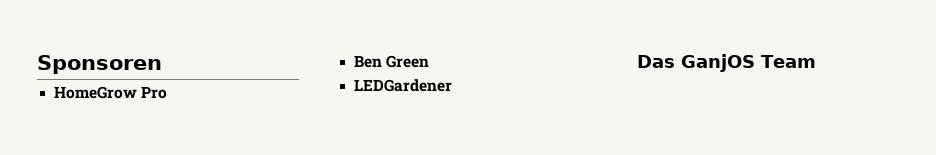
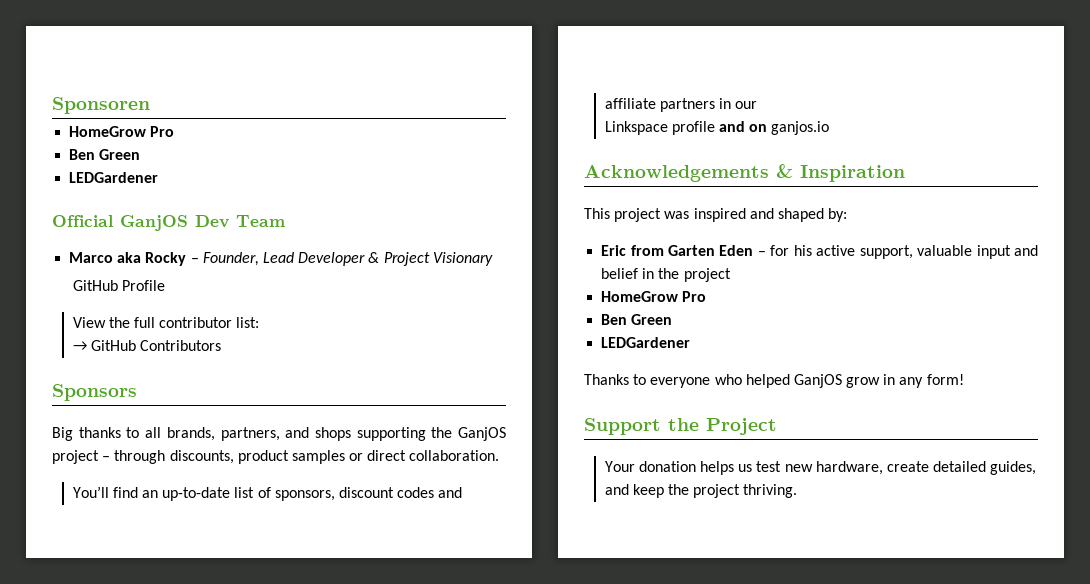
- Das GanjOS Team
+ Official GanjOS Dev Team
+ Marco aka Rocky – Founder, Lead Developer & Project Visionary
+ GitHub Profile
+ View the full contributor list:
+ → GitHub Contributors
+ Sponsors
+ Big thanks to all brands, partners, and shops supporting the GanjOS project – through discounts, product samples or direct collaboration.
+ You’ll find an up-to-date list of sponsors, discount codes and affiliate partners in our
+ Linkspace profile and on ganjos.io
+ Acknowledgements & Inspiration
+ This project was inspired and shaped by:
+ Eric from Garten Eden – for his active support, valuable input and belief in the project
+ HomeGrow Pro
+ Ben Green
+ LEDGardener
+ Thanks to everyone who helped GanjOS grow in any form!
+ Support the Project
+ Your donation helps us test new hardware, create detailed guides, and keep the project thriving.

